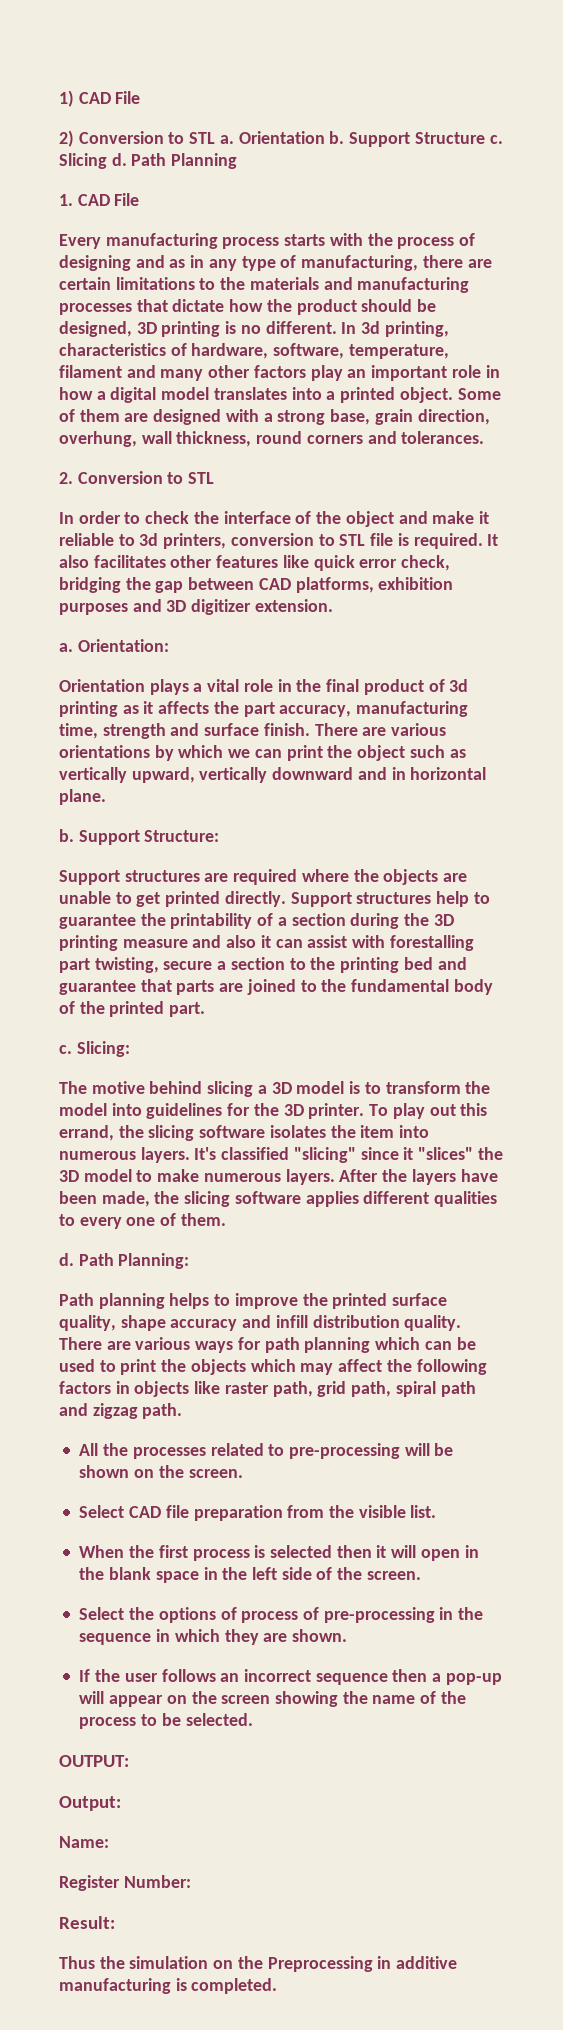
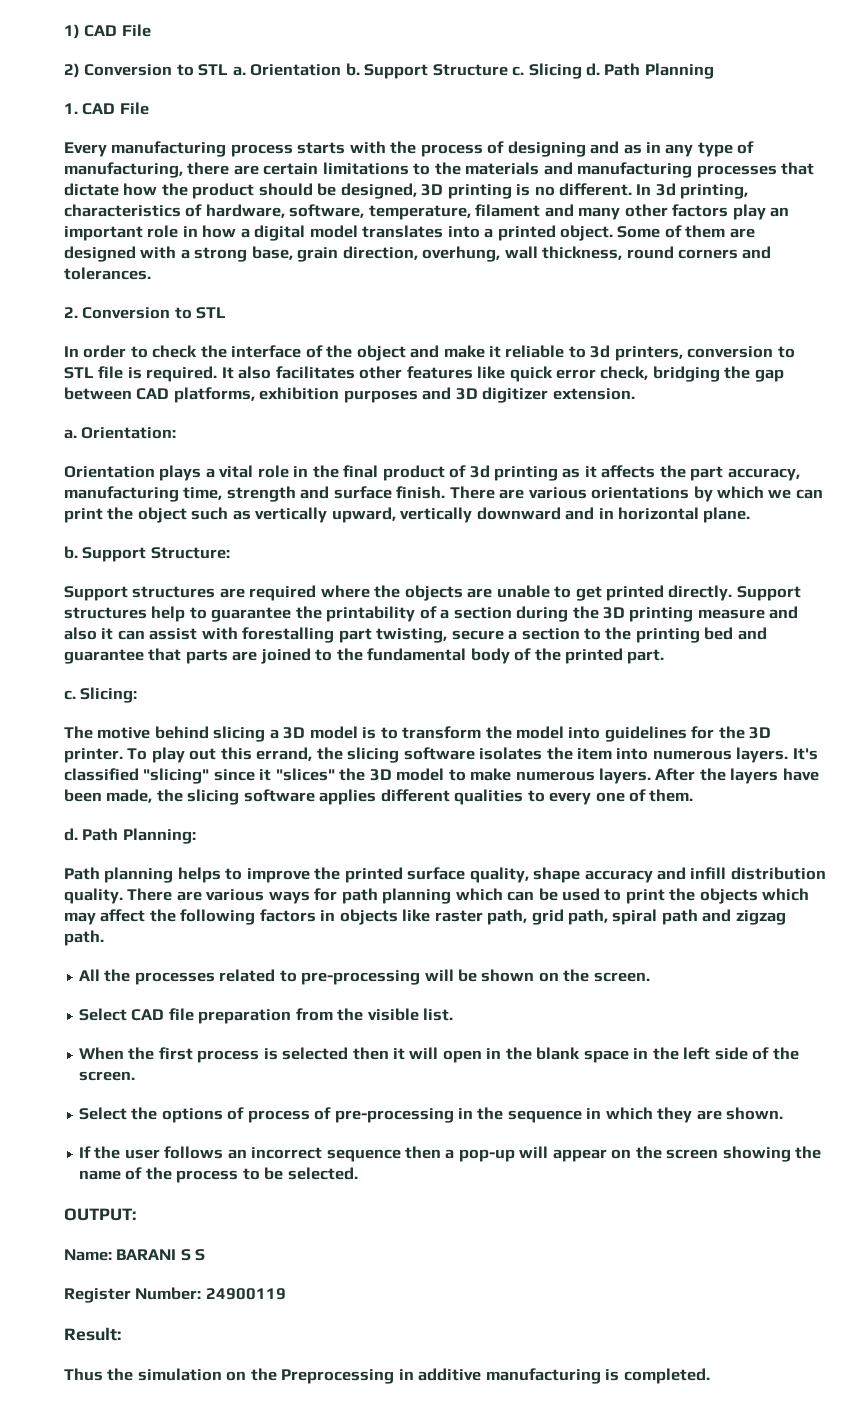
- Output:
- Name:
+ Name: BARANI S S
- Register Number:
+ Register Number: 24900119

